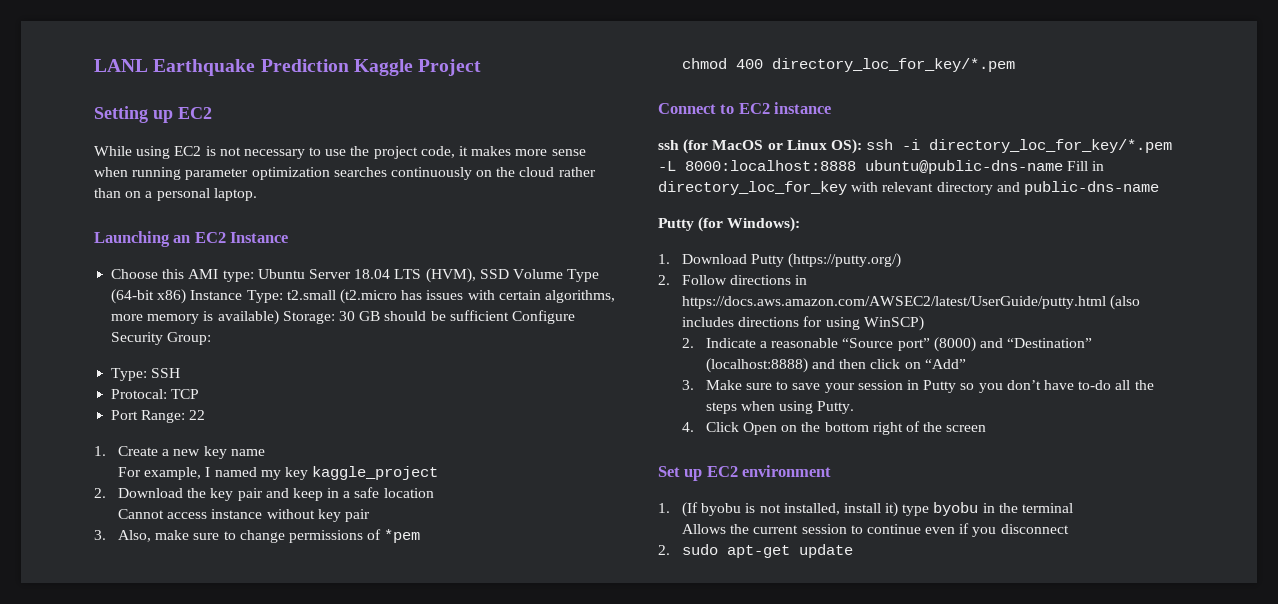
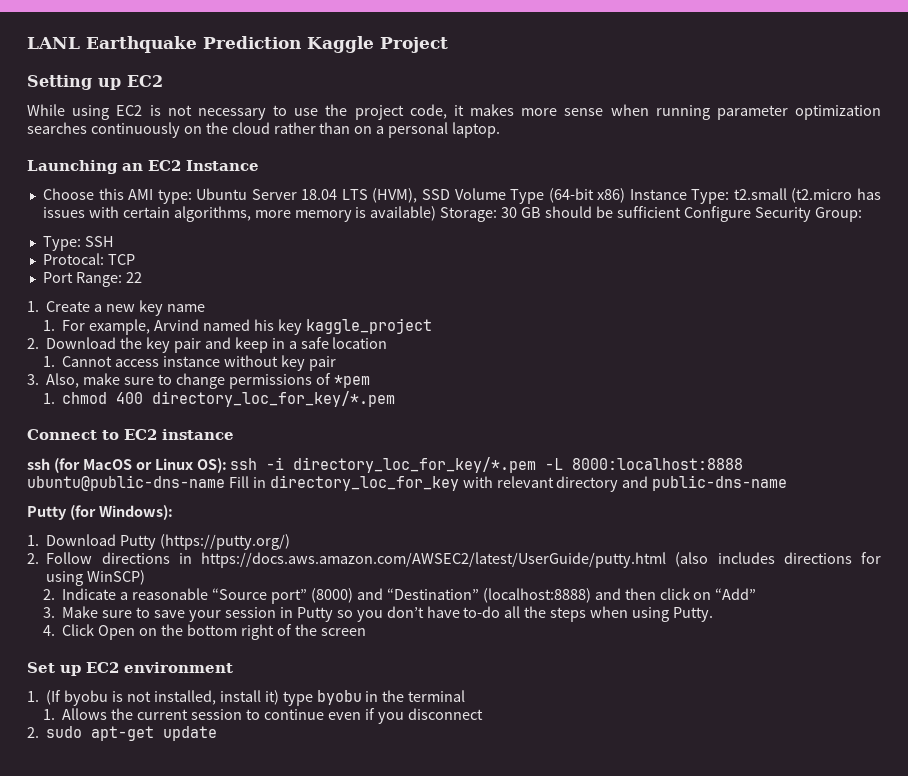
- For example, I named my key kaggle_project
+ 1. For example, Arvind named his key kaggle_project
- Cannot access instance without key pair
+ 1. Cannot access instance without key pair
- chmod 400 directory_loc_for_key/*.pem
+ 1. chmod 400 directory_loc_for_key/*.pem
- Allows the current session to continue even if you disconnect
+ 1. Allows the current session to continue even if you disconnect

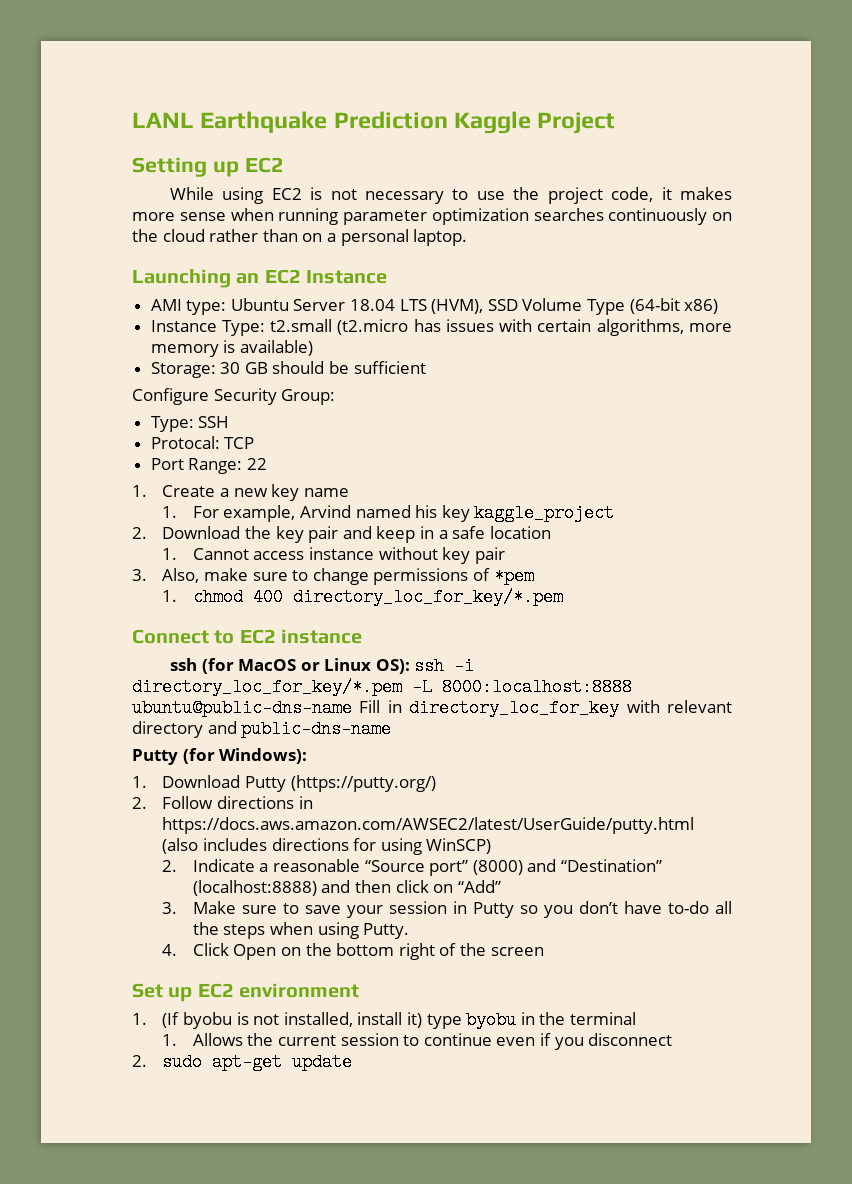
- Choose this AMI type: Ubuntu Server 18.04 LTS (HVM), SSD Volume Type (64-bit x86) Instance Type: t2.small (t2.micro has issues with certain algorithms, more memory is available) Storage: 30 GB should be sufficient Configure Security Group:
+ AMI type: Ubuntu Server 18.04 LTS (HVM), SSD Volume Type (64-bit x86)
+ Instance Type: t2.small (t2.micro has issues with certain algorithms, more memory is available)
+ Storage: 30 GB should be sufficient
+ Configure Security Group:

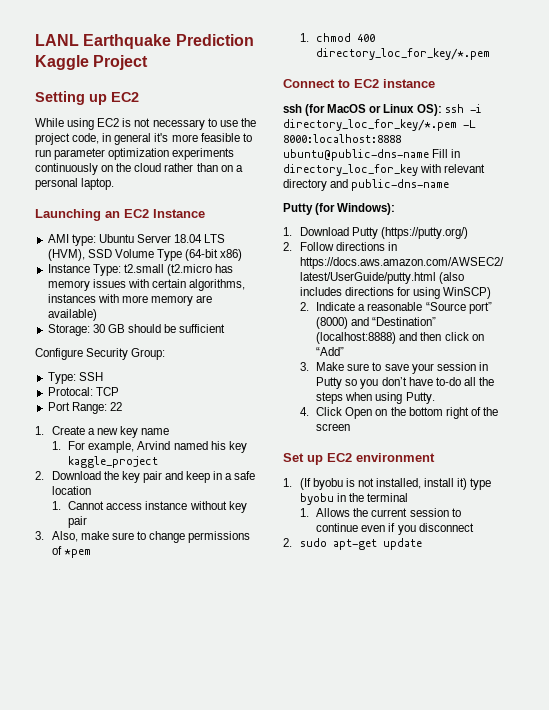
- While using EC2 is not necessary to use the project code, it makes more sense when running parameter optimization searches continuously on the cloud rather than on a personal laptop.
+ While using EC2 is not necessary to use the project code, in general it's more feasible to run parameter optimization experiments continuously on the cloud rather than on a personal laptop.
- Instance Type: t2.small (t2.micro has issues with certain algorithms, more memory is available)
+ Instance Type: t2.small (t2.micro has memory issues with certain algorithms, instances with more memory are available)

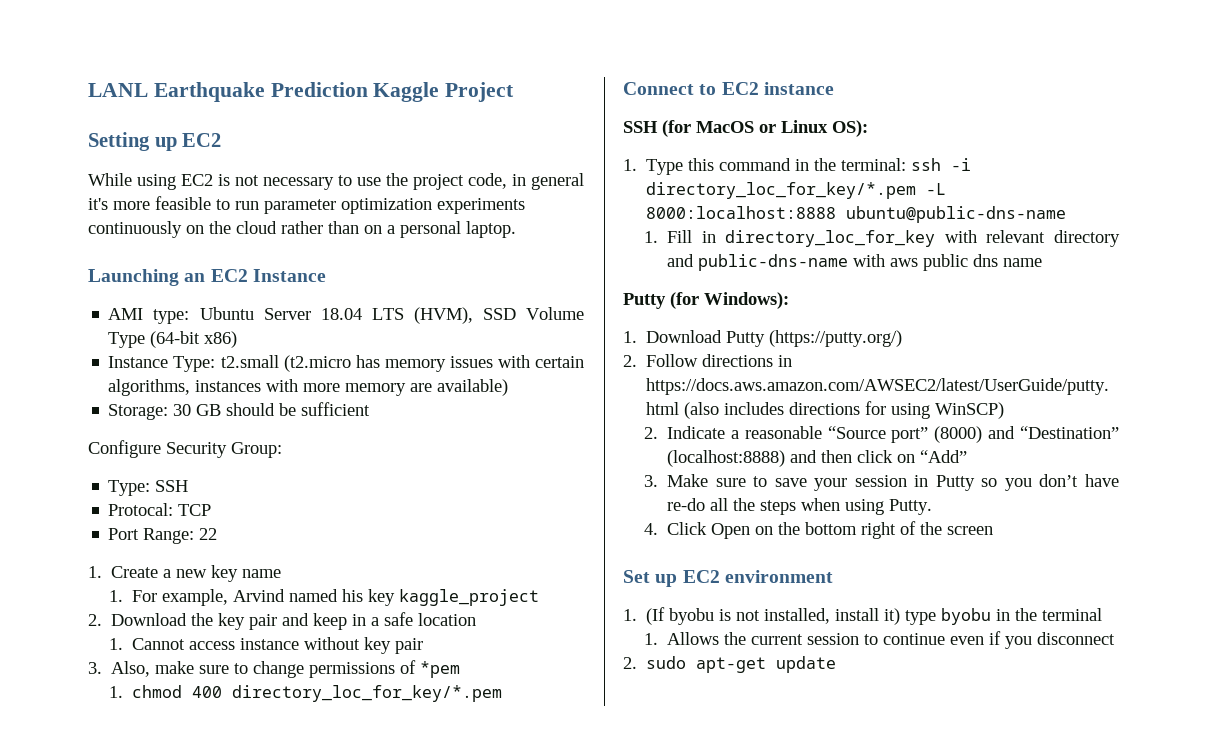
- ssh (for MacOS or Linux OS): ssh -i directory_loc_for_key/*.pem -L 8000:localhost:8888 ubuntu@public-dns-name Fill in directory_loc_for_key with relevant directory and public-dns-name
+ SSH (for MacOS or Linux OS):
+ 1. Type this command in the terminal: ssh -i directory_loc_for_key/*.pem -L 8000:localhost:8888 ubuntu@public-dns-name
+ 1. Fill in directory_loc_for_key with relevant directory and public-dns-name with aws public dns name
- 3. Make sure to save your session in Putty so you don’t have to-do all the steps when using Putty.
+ 3. Make sure to save your session in Putty so you don’t have re-do all the steps when using Putty.

